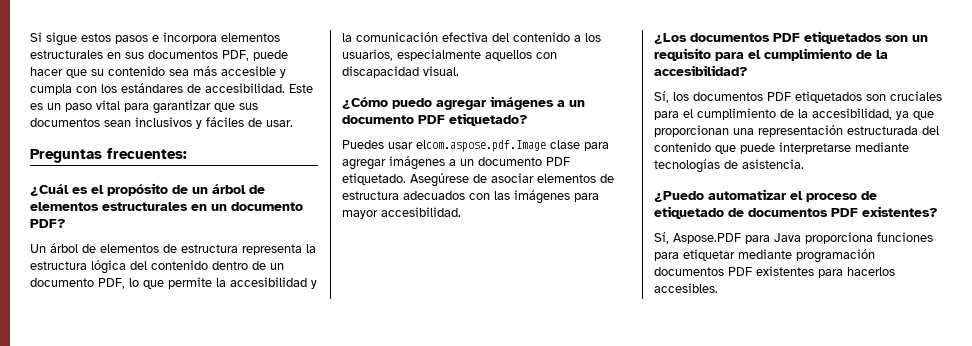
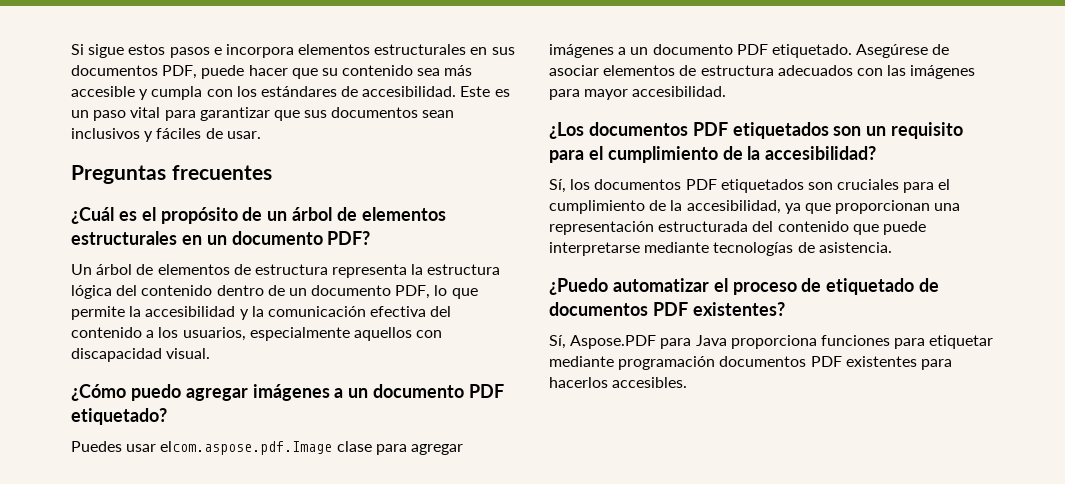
- Preguntas frecuentes:
+ Preguntas frecuentes

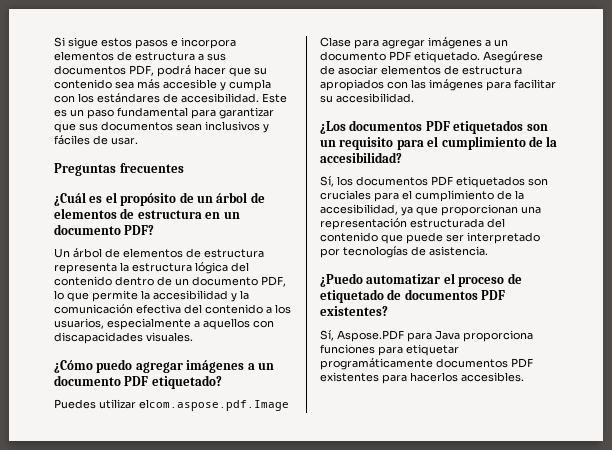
- Si sigue estos pasos e incorpora elementos estructurales en sus documentos PDF, puede hacer que su contenido sea más accesible y cumpla con los estándares de accesibilidad.
+ Si sigue estos pasos e incorpora elementos de estructura a sus documentos PDF, podrá hacer que su contenido sea más accesible y cumpla con los estándares de accesibilidad.
- Este es un paso vital para garantizar que sus documentos sean inclusivos y fáciles de usar.
+ Este es un paso fundamental para garantizar que sus documentos sean inclusivos y fáciles de usar.
- ¿Cuál es el propósito de un árbol de elementos estructurales en un documento PDF?
+ ¿Cuál es el propósito de un árbol de elementos de estructura en un documento PDF?
- Un árbol de elementos de estructura representa la estructura lógica del contenido dentro de un documento PDF, lo que permite la accesibilidad y la comunicación efectiva del contenido a los usuarios, especialmente aquellos con discapacidad visual.
+ Un árbol de elementos de estructura representa la estructura lógica del contenido dentro de un documento PDF, lo que permite la accesibilidad y la comunicación efectiva del contenido a los usuarios, especialmente a aquellos con discapacidades visuales.
- Puedes usar elcom.aspose.pdf.Image clase para agregar imágenes a un documento PDF etiquetado.
+ Puedes utilizar elcom.aspose.pdf.Image Clase para agregar imágenes a un documento PDF etiquetado.
- Asegúrese de asociar elementos de estructura adecuados con las imágenes para mayor accesibilidad.
+ Asegúrese de asociar elementos de estructura apropiados con las imágenes para facilitar su accesibilidad.
- Sí, los documentos PDF etiquetados son cruciales para el cumplimiento de la accesibilidad, ya que proporcionan una representación estructurada del contenido que puede interpretarse mediante tecnologías de asistencia.
+ Sí, los documentos PDF etiquetados son cruciales para el cumplimiento de la accesibilidad, ya que proporcionan una representación estructurada del contenido que puede ser interpretado por tecnologías de asistencia.
- Sí, Aspose.PDF para Java proporciona funciones para etiquetar mediante programación documentos PDF existentes para hacerlos accesibles.
+ Sí, Aspose.PDF para Java proporciona funciones para etiquetar programáticamente documentos PDF existentes para hacerlos accesibles.

